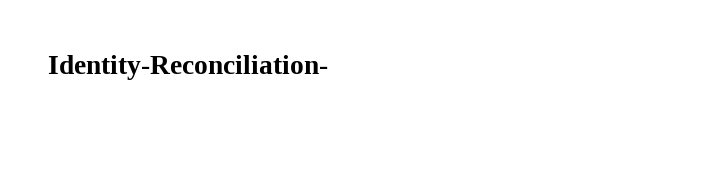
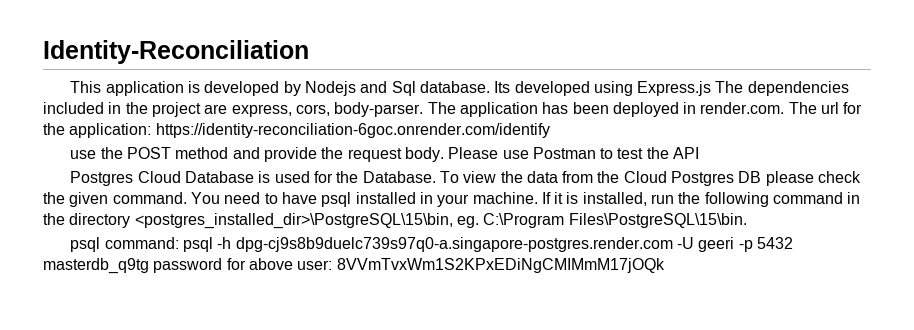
- Identity-Reconciliation-
+ Identity-Reconciliation
+ This application is developed by Nodejs and Sql database. Its developed using Express.js The dependencies included in the project are express, cors, body-parser. The application has been deployed in render.com. The url for the application: https://identity-reconciliation-6goc.onrender.com/identify
+ use the POST method and provide the request body. Please use Postman to test the API
+ Postgres Cloud Database is used for the Database. To view the data from the Cloud Postgres DB please check the given command. You need to have psql installed in your machine. If it is installed, run the following command in the directory <postgres_installed_dir>\PostgreSQL\15\bin, eg. C:\Program Files\PostgreSQL\15\bin.
+ psql command: psql -h dpg-cj9s8b9duelc739s97q0-a.singapore-postgres.render.com -U geeri -p 5432 masterdb_q9tg password for above user: 8VVmTvxWm1S2KPxEDiNgCMIMmM17jOQk

